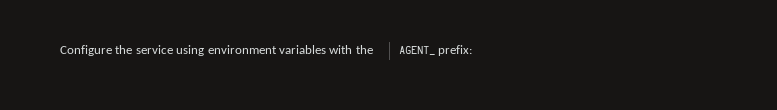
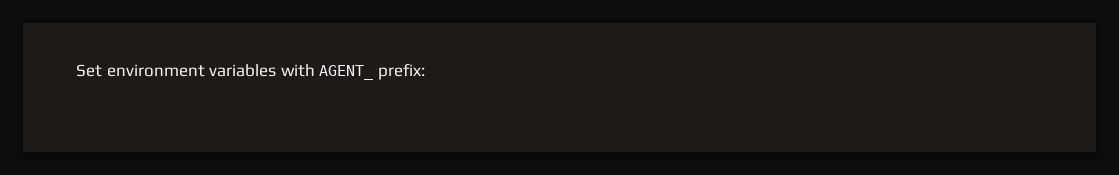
- Configure the service using environment variables with the AGENT_ prefix:
+ Set environment variables with AGENT_ prefix:

